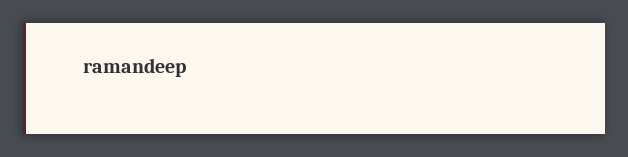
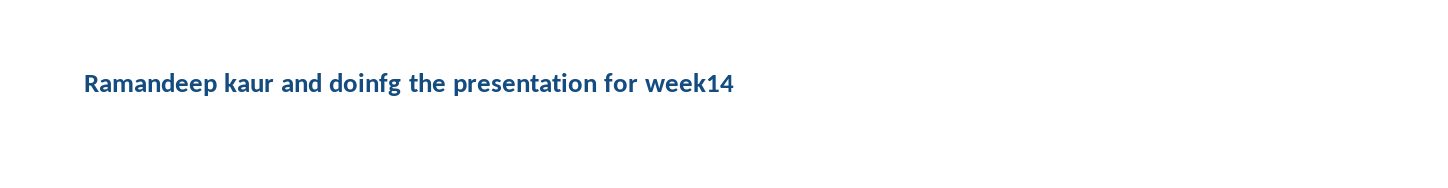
- ramandeep
+ Ramandeep kaur and doinfg the presentation for week14

